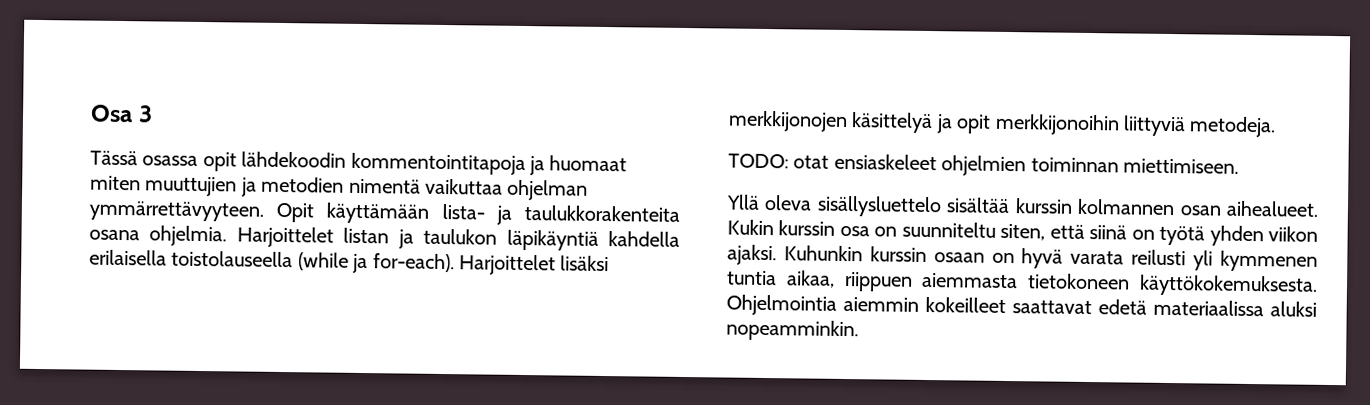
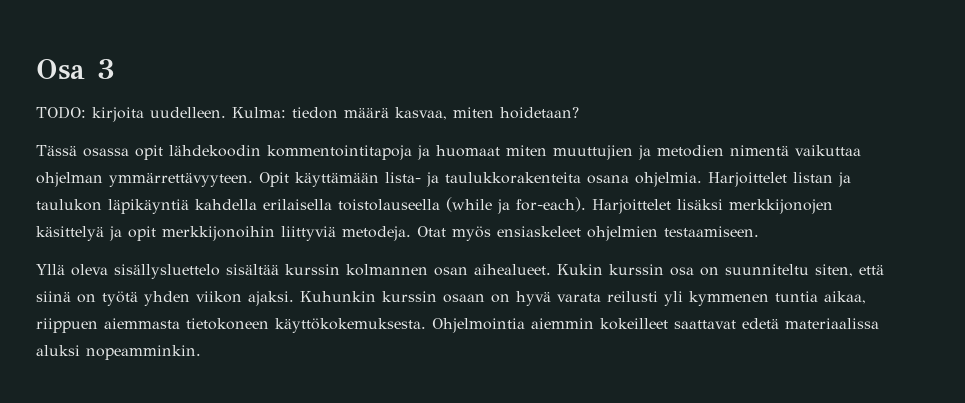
+ TODO: kirjoita uudelleen. Kulma: tiedon määrä kasvaa, miten hoidetaan?
- Harjoittelet lisäksi merkkijonojen käsittelyä ja opit merkkijonoihin liittyviä metodeja.
- TODO: otat ensiaskeleet ohjelmien toiminnan miettimiseen.
+ Harjoittelet lisäksi merkkijonojen käsittelyä ja opit merkkijonoihin liittyviä metodeja. Otat myös ensiaskeleet ohjelmien testaamiseen.

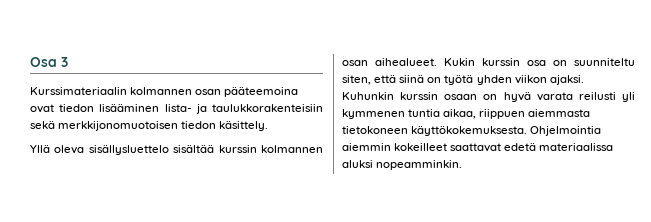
- TODO: kirjoita uudelleen. Kulma: tiedon määrä kasvaa, miten hoidetaan?
- Tässä osassa opit lähdekoodin kommentointitapoja ja huomaat miten muuttujien ja metodien nimentä vaikuttaa ohjelman ymmärrettävyyteen. Opit käyttämään lista- ja taulukkorakenteita osana ohjelmia. Harjoittelet listan ja taulukon läpikäyntiä kahdella erilaisella toistolauseella (while ja for-each). Harjoittelet lisäksi merkkijonojen käsittelyä ja opit merkkijonoihin liittyviä metodeja. Otat myös ensiaskeleet ohjelmien testaamiseen.
+ Kurssimateriaalin kolmannen osan pääteemoina ovat tiedon lisääminen lista- ja taulukkorakenteisiin sekä merkkijonomuotoisen tiedon käsittely.

